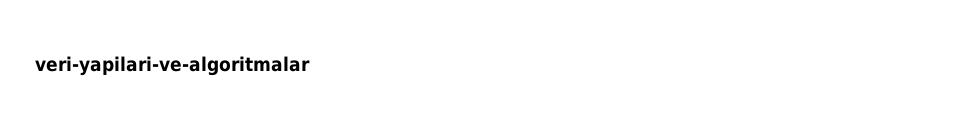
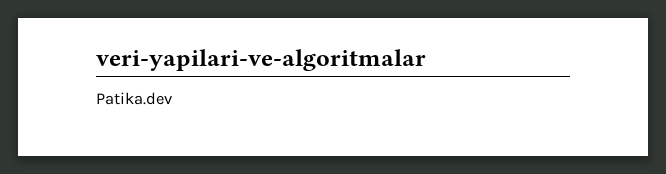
+ Patika.dev

